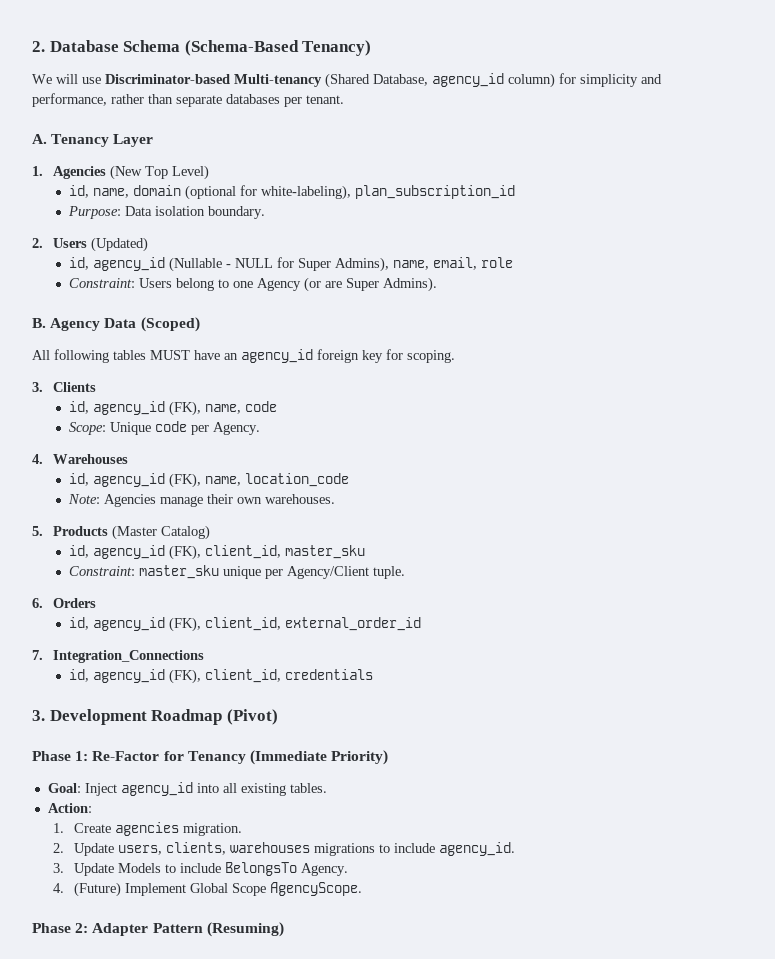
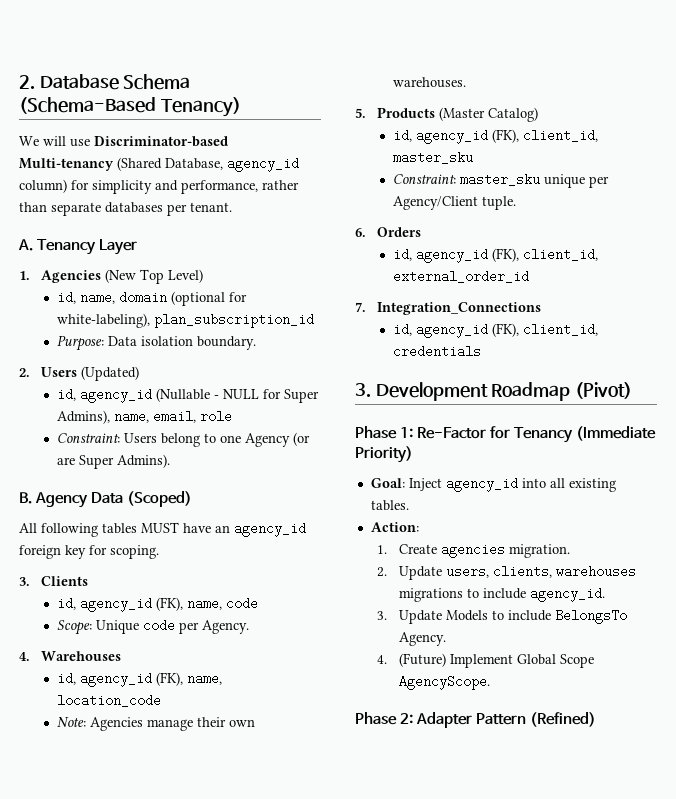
- Phase 2: Adapter Pattern (Resuming)
+ Phase 2: Adapter Pattern (Refined)

